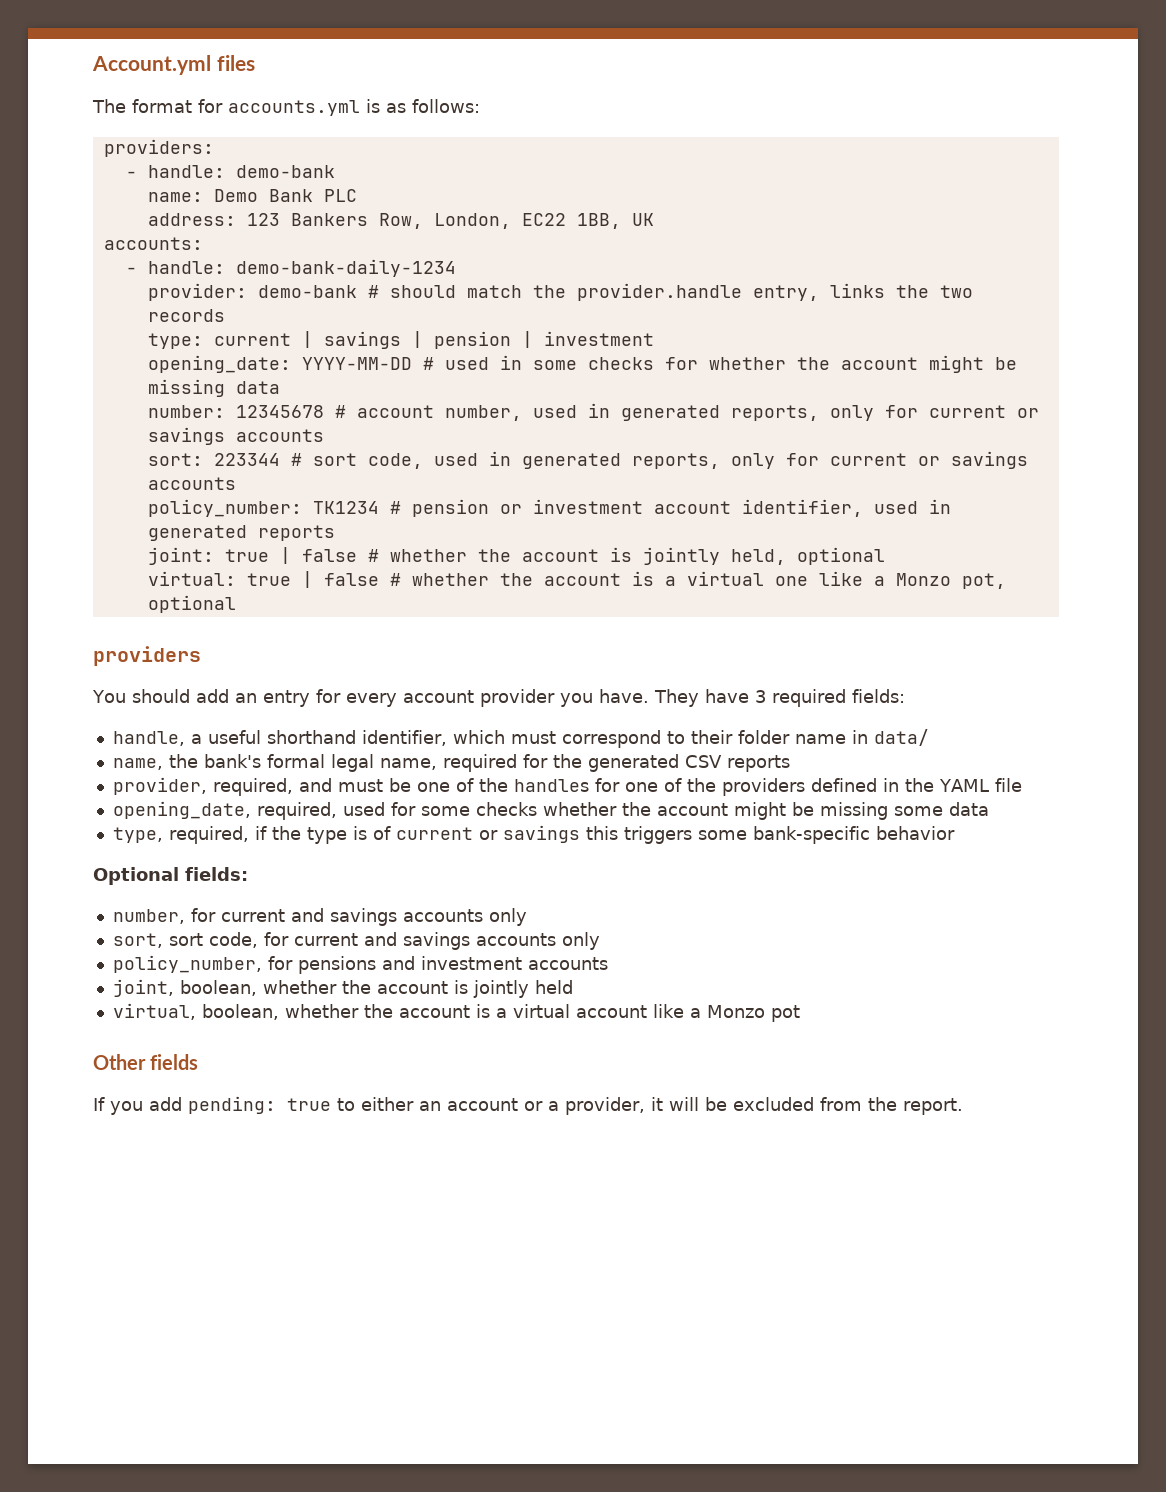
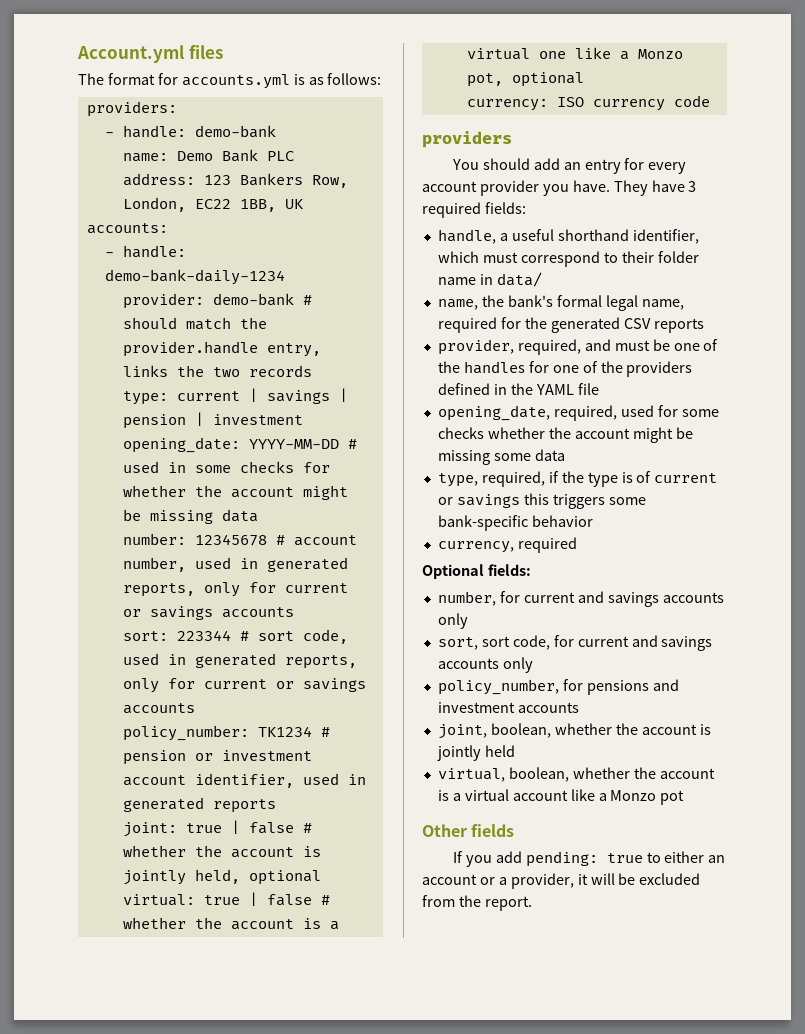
+ currency: ISO currency code
+ currency, required

